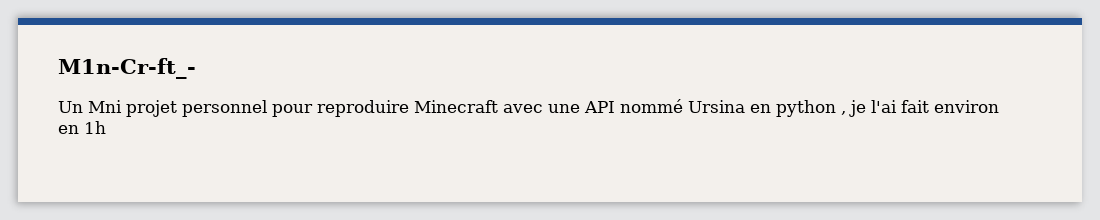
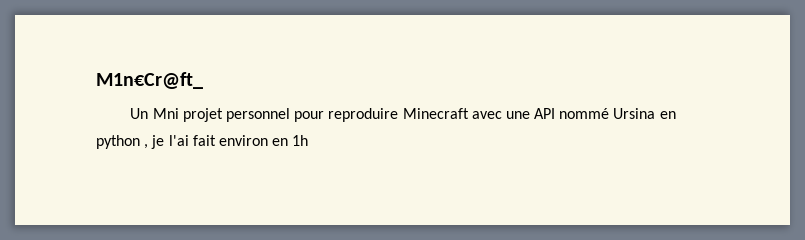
- M1n-Cr-ft_-
+ M1n€Cr@ft_

